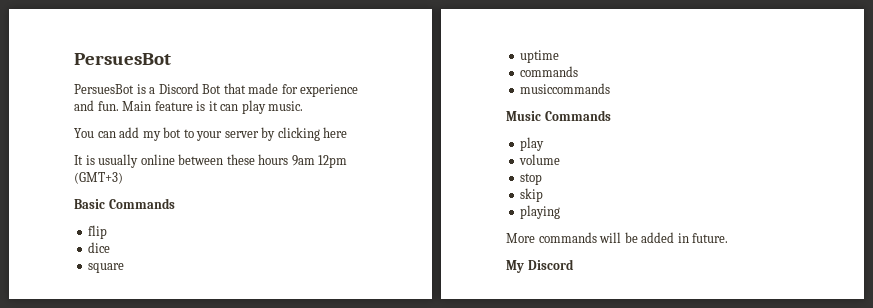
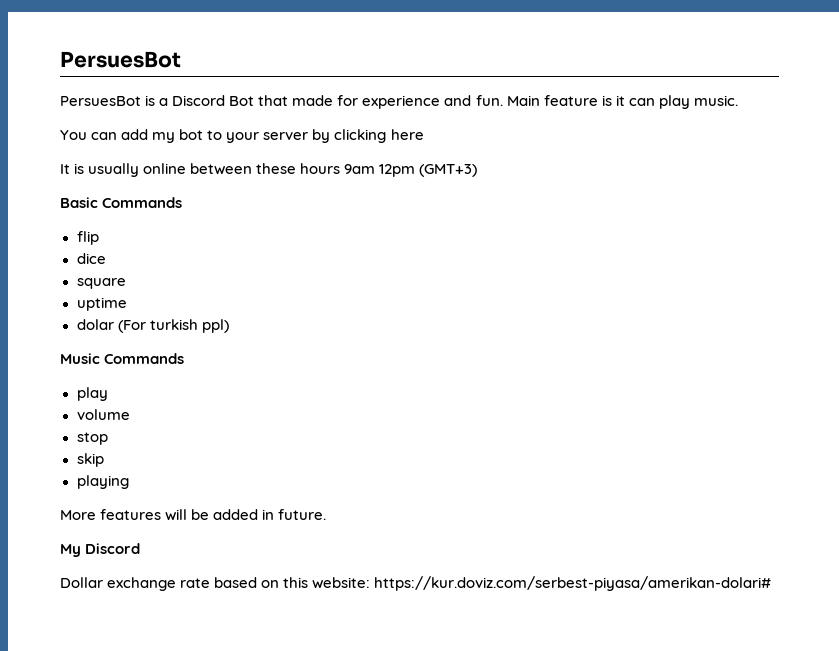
  uptime
- commands
- musiccommands
+ dolar (For turkish ppl)
- More commands will be added in future.
+ More features will be added in future.
+ Dollar exchange rate based on this website: https://kur.doviz.com/serbest-piyasa/amerikan-dolari#

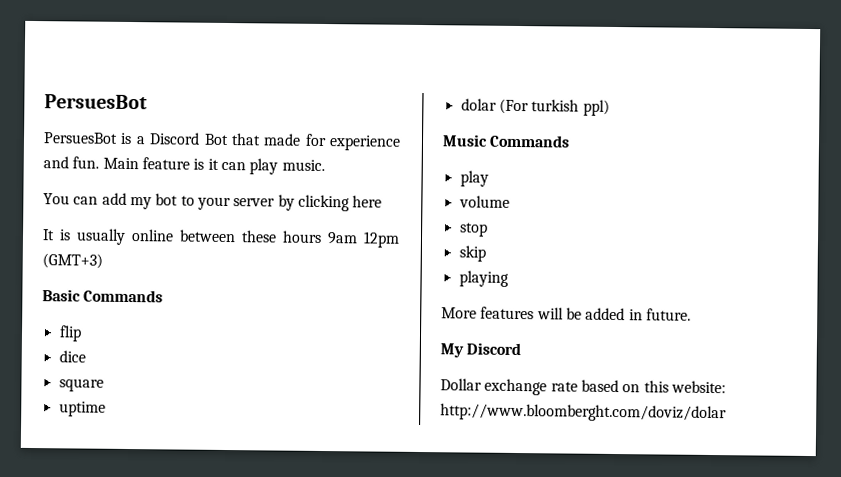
- Dollar exchange rate based on this website: https://kur.doviz.com/serbest-piyasa/amerikan-dolari#
+ Dollar exchange rate based on this website: http://www.bloomberght.com/doviz/dolar

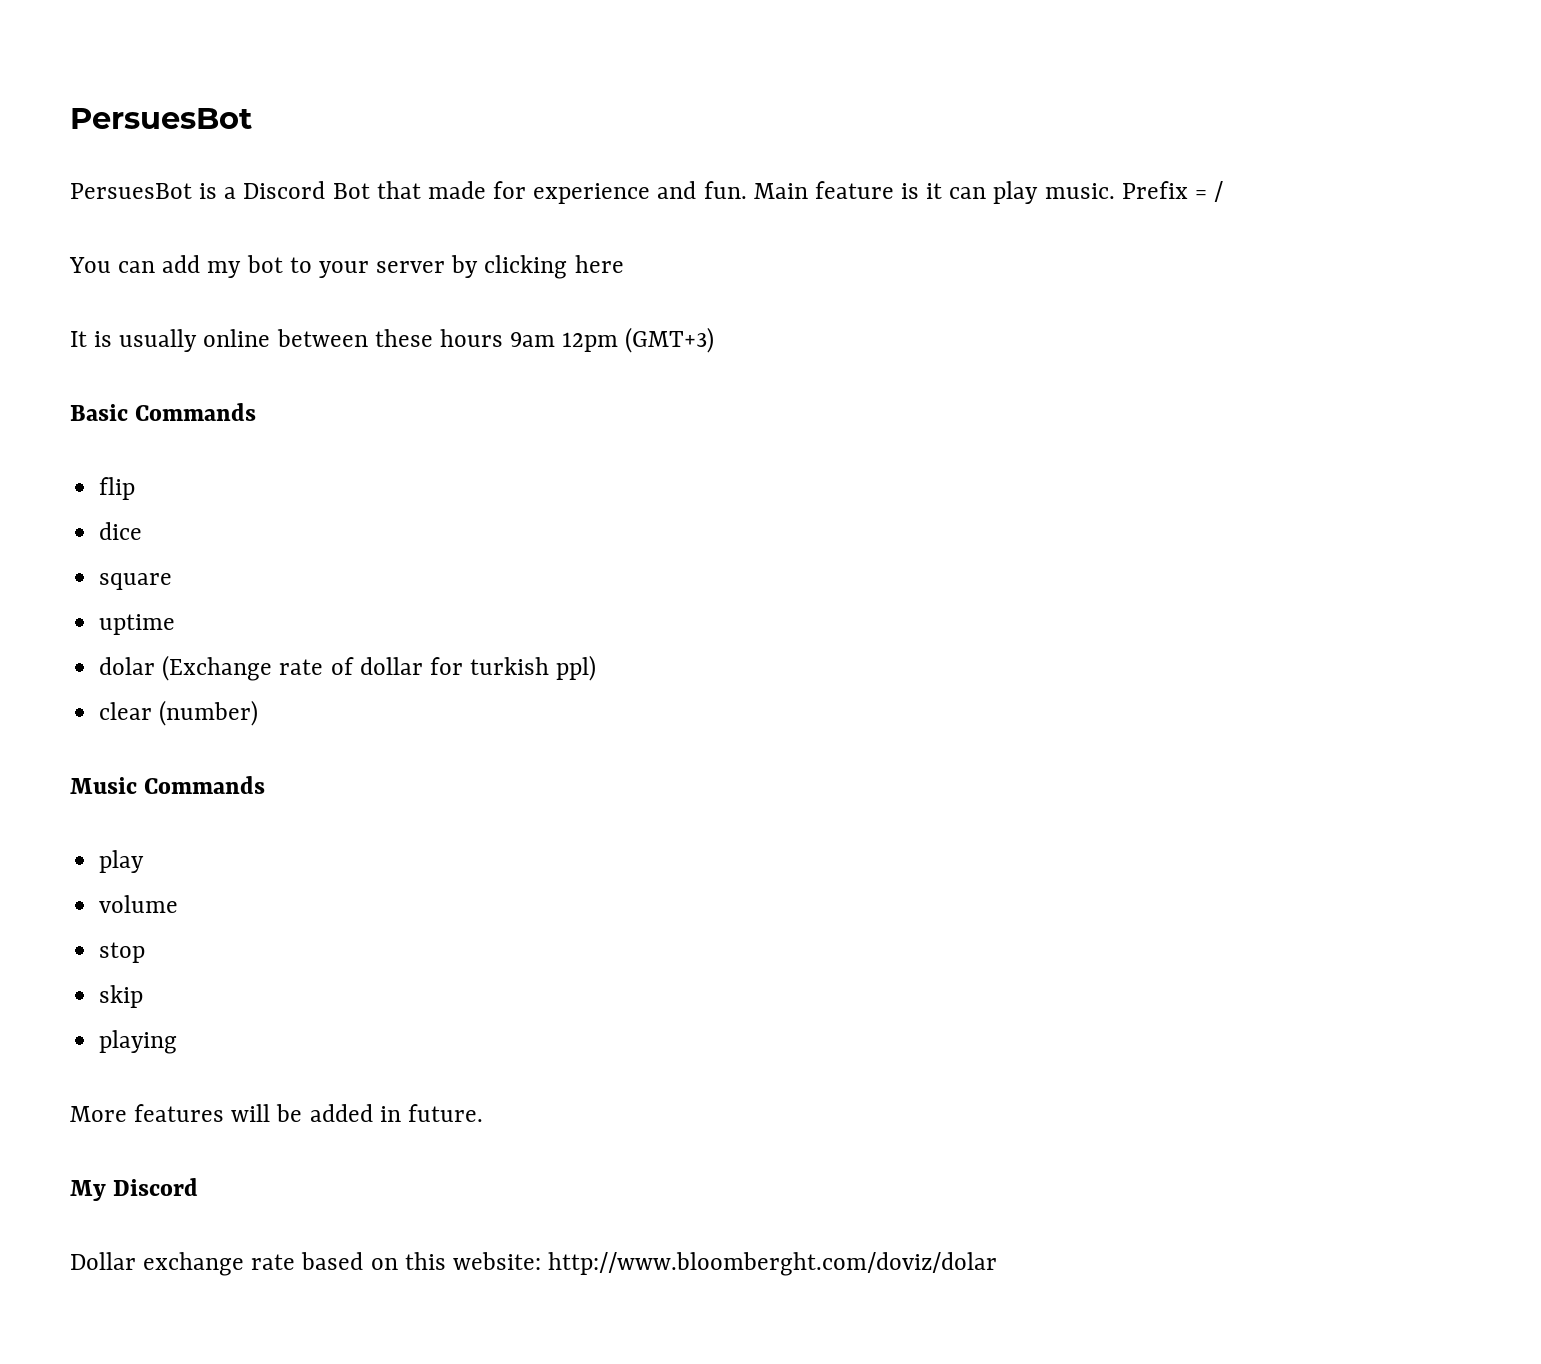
+ Prefix = /
- dolar (For turkish ppl)
+ dolar (Exchange rate of dollar for turkish ppl)
+ clear (number)

